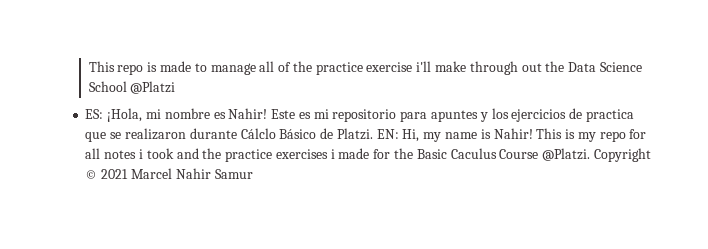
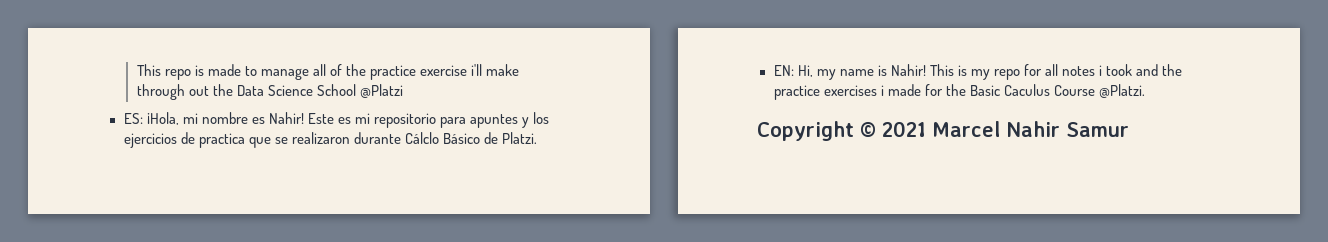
- Este es mi repositorio para apuntes y los ejercicios de practica que se realizaron durante Cálclo Básico de Platzi. EN: Hi, my name is Nahir!
+ Este es mi repositorio para apuntes y los ejercicios de practica que se realizaron durante Cálclo Básico de Platzi.
+ EN: Hi, my name is Nahir!
- This is my repo for all notes i took and the practice exercises i made for the Basic Caculus Course @Platzi. Copyright © 2021 Marcel Nahir Samur
+ This is my repo for all notes i took and the practice exercises i made for the Basic Caculus Course @Platzi.
+ Copyright © 2021 Marcel Nahir Samur

